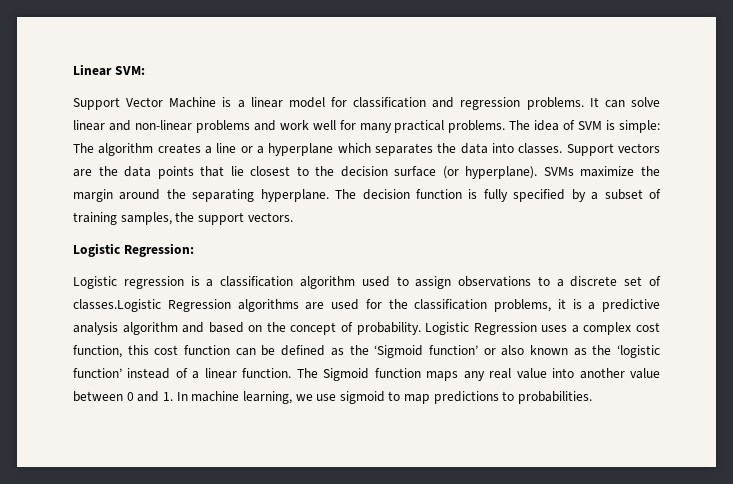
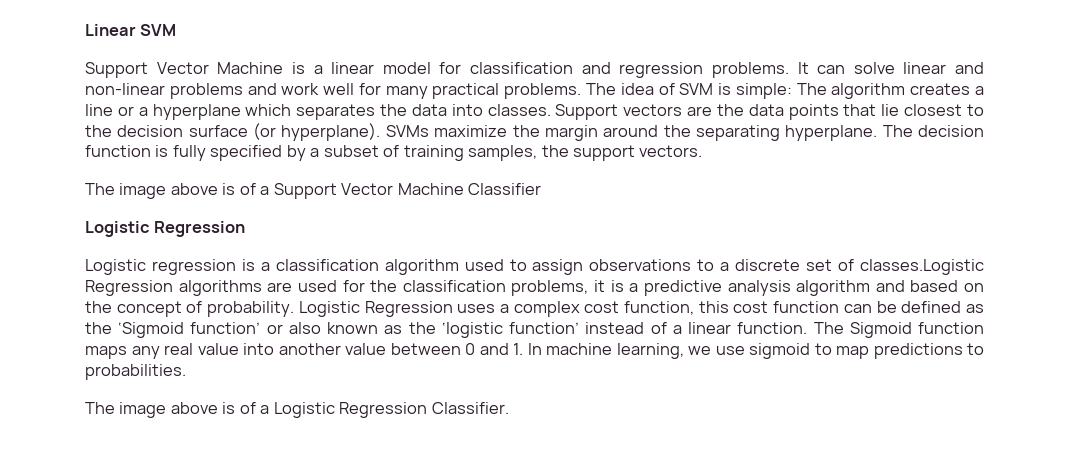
- Linear SVM:
+ Linear SVM
- Logistic Regression:
+ The image above is of a Support Vector Machine Classifier
+ Logistic Regression
+ The image above is of a Logistic Regression Classifier.

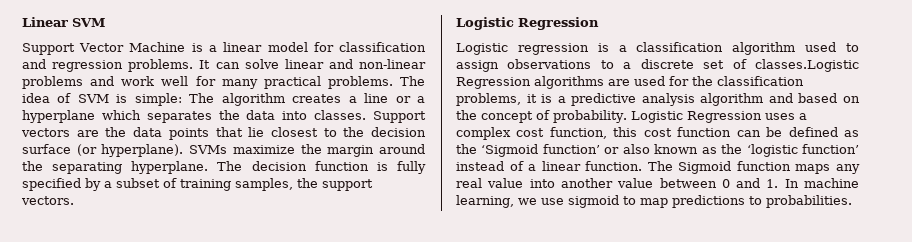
- The image above is of a Support Vector Machine Classifier
- The image above is of a Logistic Regression Classifier.

